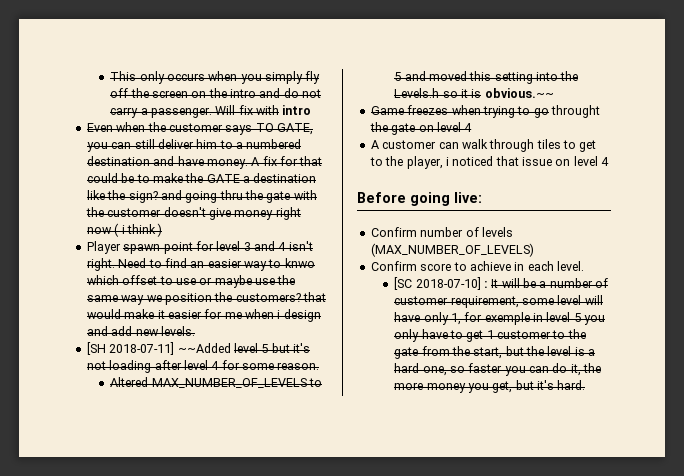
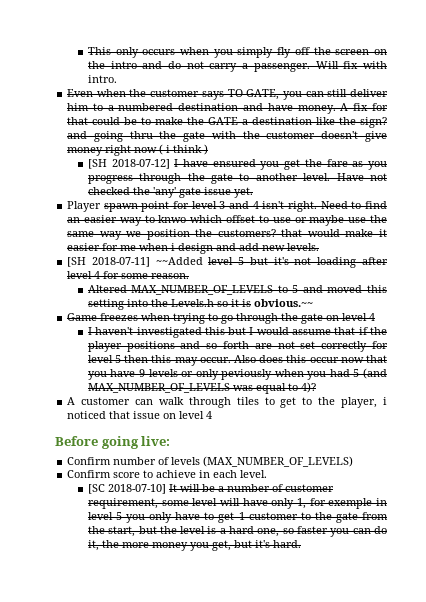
- Will fix with intro
+ Will fix with intro.
+ [SH 2018-07-12] I have ensured you get the fare as you progress through the gate to another level. Have not checked the 'any' gate issue yet.
- Game freezes when trying to go throught the gate on level 4
+ Game freezes when trying to go through the gate on level 4
+ I haven't investigated this but I would assume that if the player positions and so forth are not set correctly for level 5 then this may occur. Also does this occur now that you have 9 levels or only peviously when you had 5 (and MAX_NUMBER_OF_LEVELS was equal to 4)?
- [SC 2018-07-10] : It will be a number of customer requirement, some level will have only 1, for exemple in level 5 you only have to get 1 customer to the gate from the start, but the level is a hard one, so faster you can do it, the more money you get, but it's hard.
+ [SC 2018-07-10] It will be a number of customer requirement, some level will have only 1, for exemple in level 5 you only have to get 1 customer to the gate from the start, but the level is a hard one, so faster you can do it, the more money you get, but it's hard.

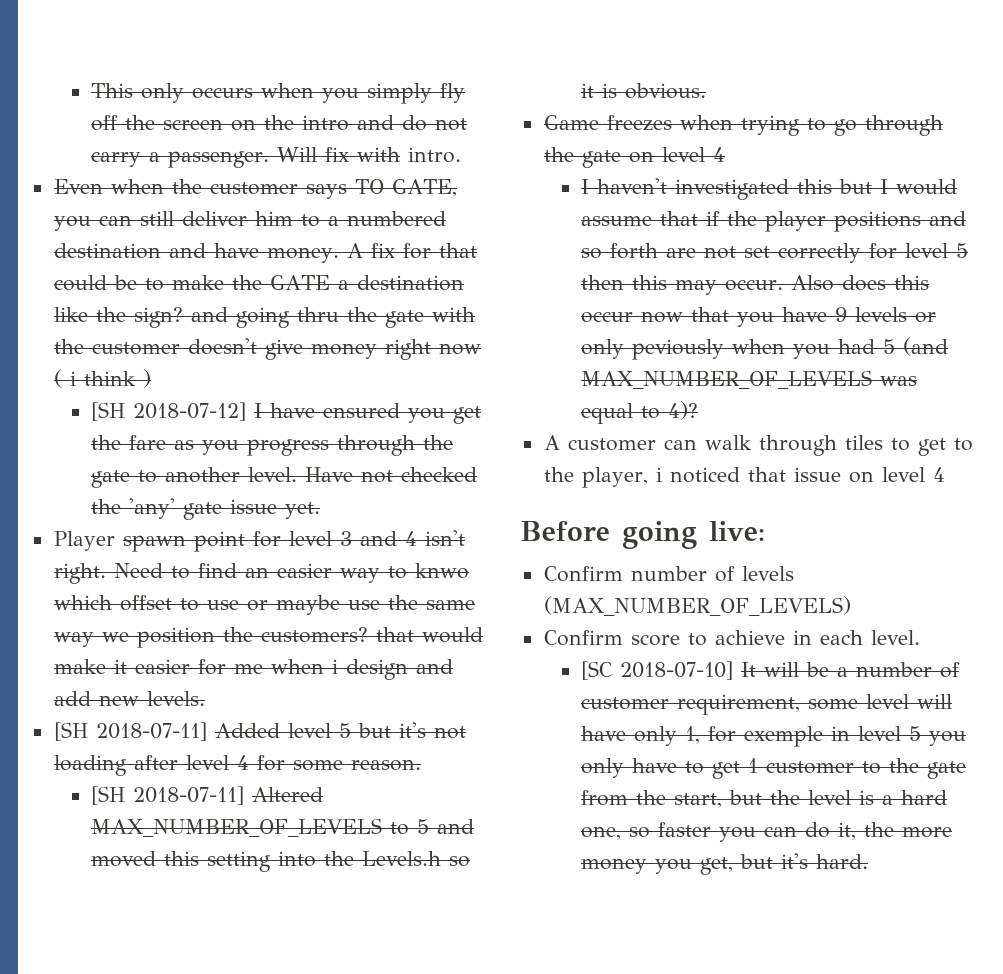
- [SH 2018-07-11] ~~Added level 5 but it's not loading after level 4 for some reason.
+ [SH 2018-07-11] Added level 5 but it's not loading after level 4 for some reason.
- Altered MAX_NUMBER_OF_LEVELS to 5 and moved this setting into the Levels.h so it is obvious.~~
+ [SH 2018-07-11] Altered MAX_NUMBER_OF_LEVELS to 5 and moved this setting into the Levels.h so it is obvious.

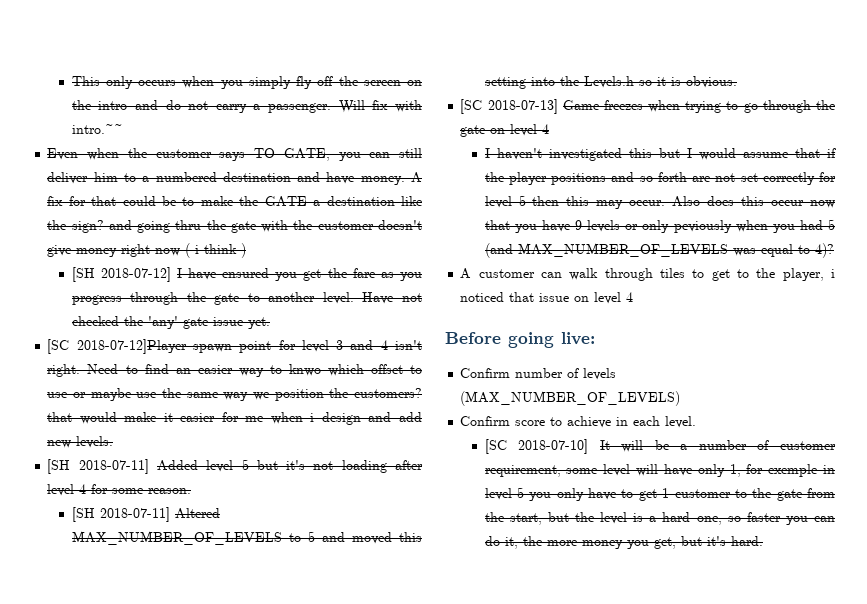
- Will fix with intro.
+ Will fix with intro.~~
- Player spawn point for level 3 and 4 isn't right.
+ [SC 2018-07-12]Player spawn point for level 3 and 4 isn't right.
- Game freezes when trying to go through the gate on level 4
+ [SC 2018-07-13] Game freezes when trying to go through the gate on level 4

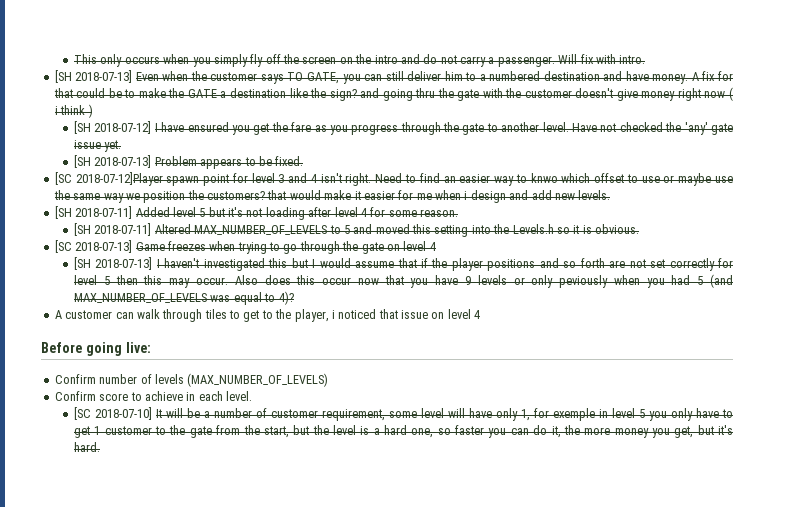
- Will fix with intro.~~
- Even when the customer says TO GATE, you can still deliver him to a numbered destination and have money.
+ Will fix with intro.
+ [SH 2018-07-13] Even when the customer says TO GATE, you can still deliver him to a numbered destination and have money.
+ [SH 2018-07-13] Problem appears to be fixed.
- I haven't investigated this but I would assume that if the player positions and so forth are not set correctly for level 5 then this may occur.
+ [SH 2018-07-13] I haven't investigated this but I would assume that if the player positions and so forth are not set correctly for level 5 then this may occur.

